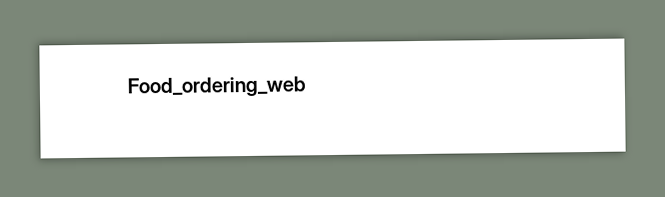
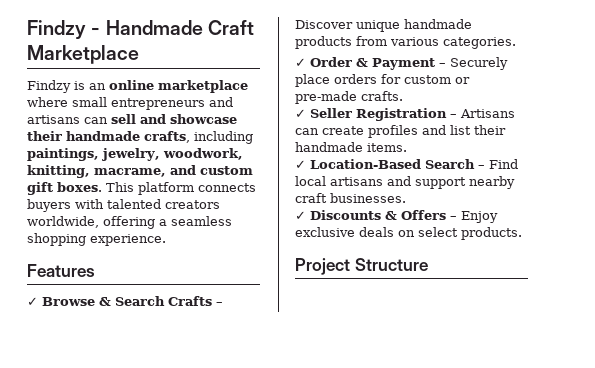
- Food_ordering_web
+ Findzy - Handmade Craft Marketplace
+ Findzy is an online marketplace where small entrepreneurs and artisans can sell and showcase their handmade crafts, including paintings, jewelry, woodwork, knitting, macrame, and custom gift boxes. This platform connects buyers with talented creators worldwide, offering a seamless shopping experience.
+ Features
+ ✓ Browse & Search Crafts – Discover unique handmade products from various categories.
+ ✓ Order & Payment – Securely place orders for custom or pre-made crafts.
+ ✓ Seller Registration – Artisans can create profiles and list their handmade items.
+ ✓ Location-Based Search – Find local artisans and support nearby craft businesses.
+ ✓ Discounts & Offers – Enjoy exclusive deals on select products.
+ Project Structure

